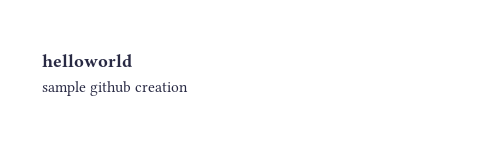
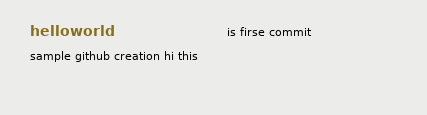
- sample github creation
+ sample github creation hi this is firse commit

